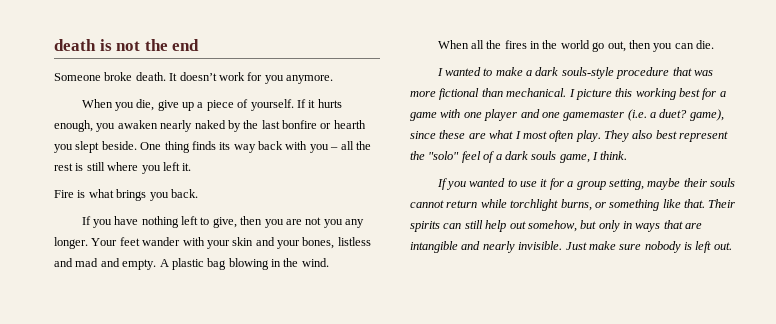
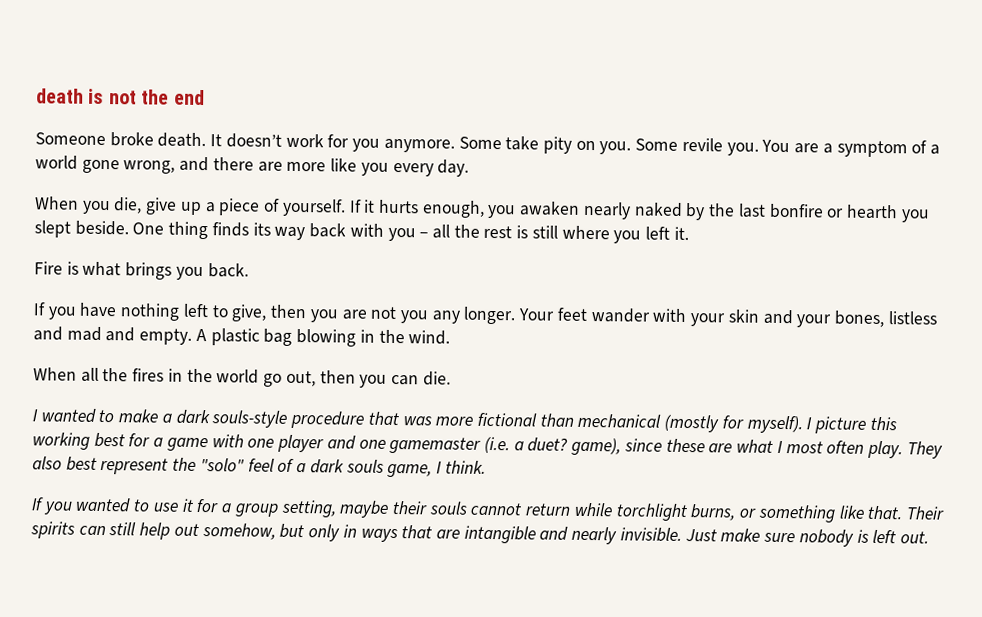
+ Some take pity on you. Some revile you. You are a symptom of a world gone wrong, and there are more like you every day.
- I wanted to make a dark souls-style procedure that was more fictional than mechanical.
+ I wanted to make a dark souls-style procedure that was more fictional than mechanical (mostly for myself).

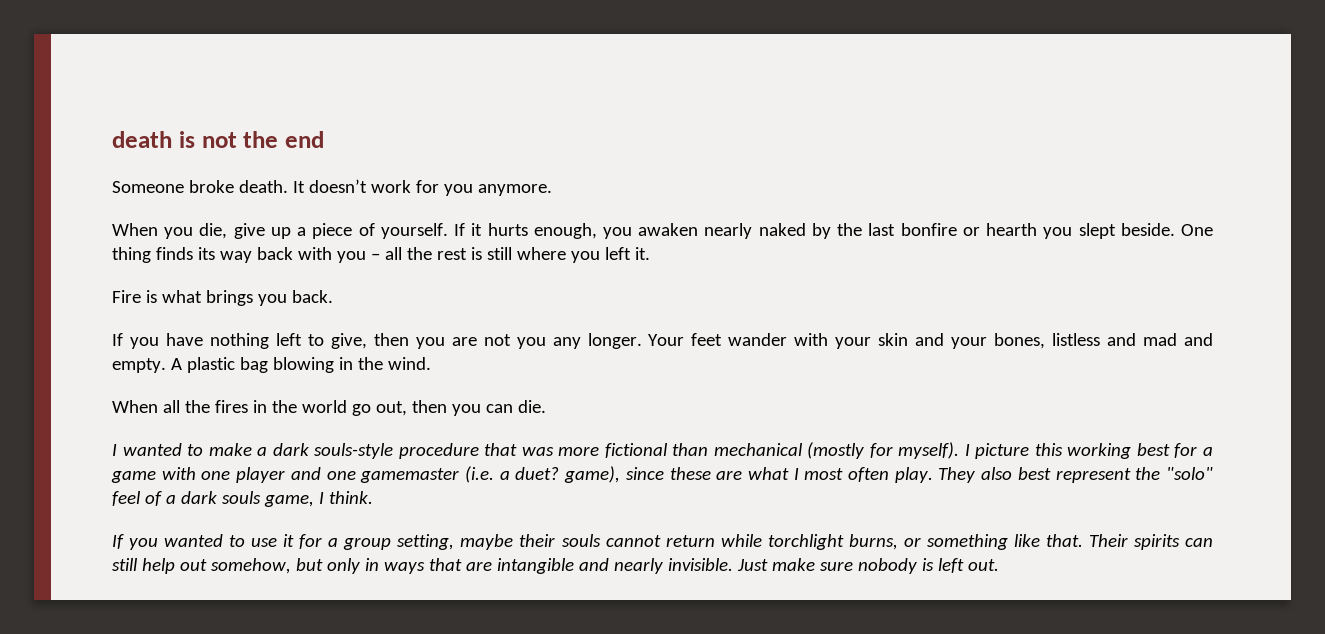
- Some take pity on you. Some revile you. You are a symptom of a world gone wrong, and there are more like you every day.

